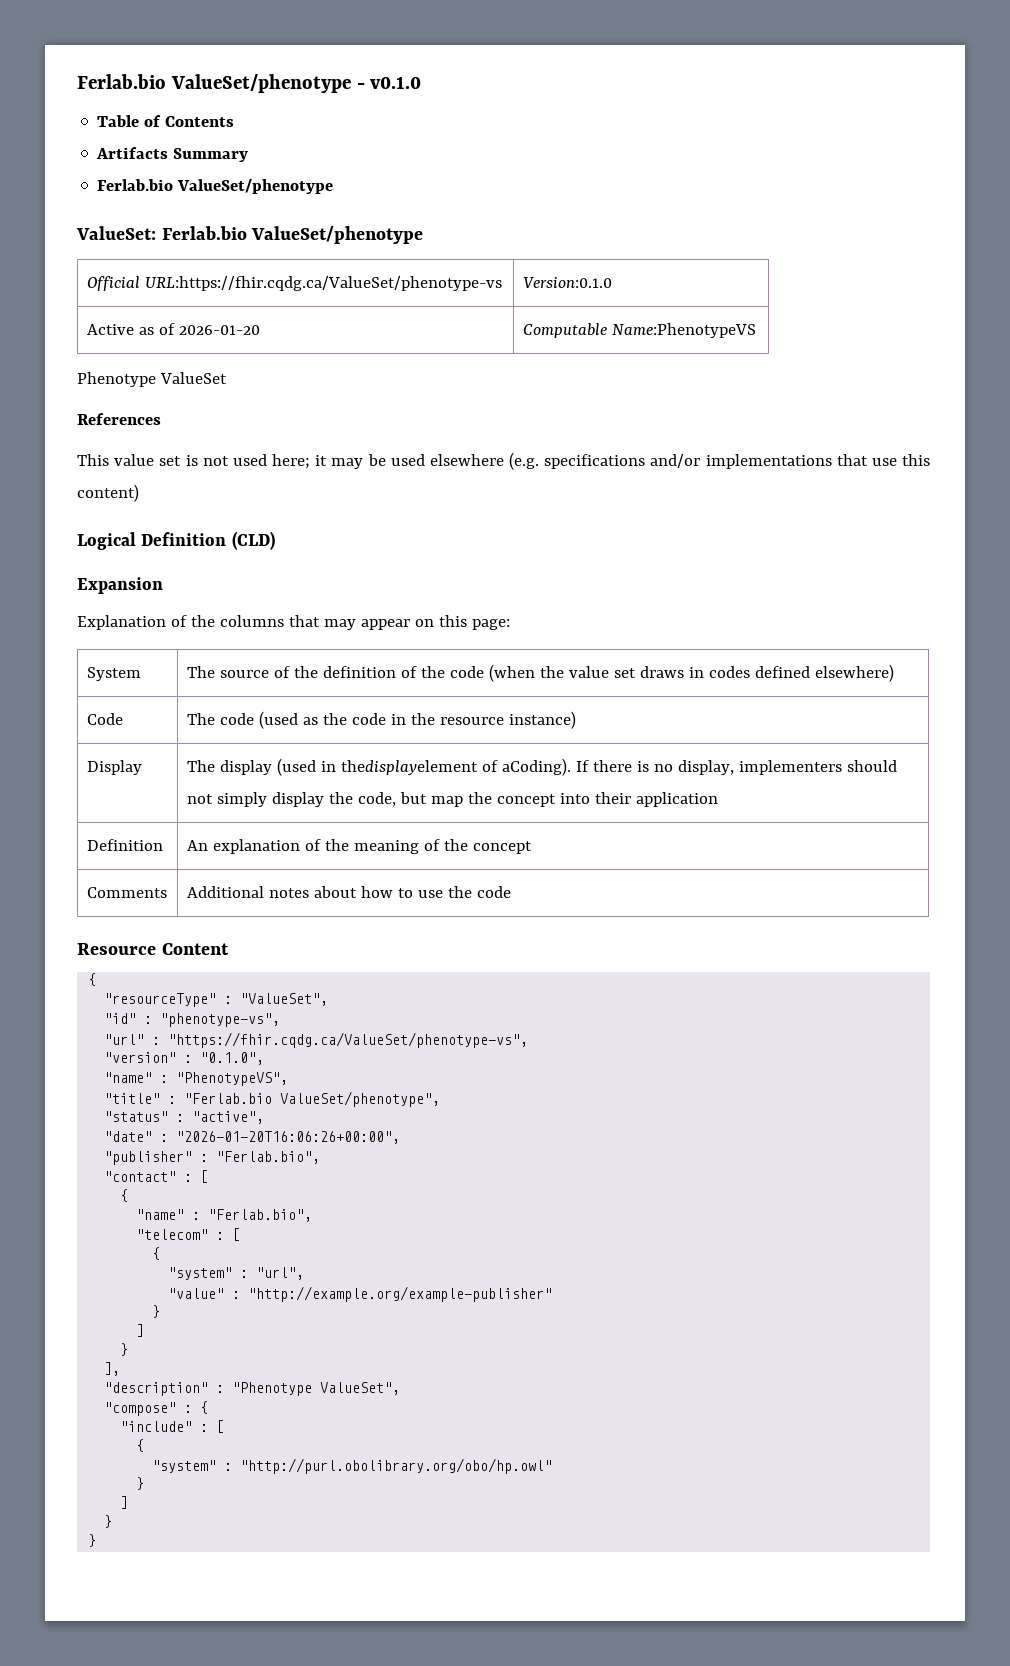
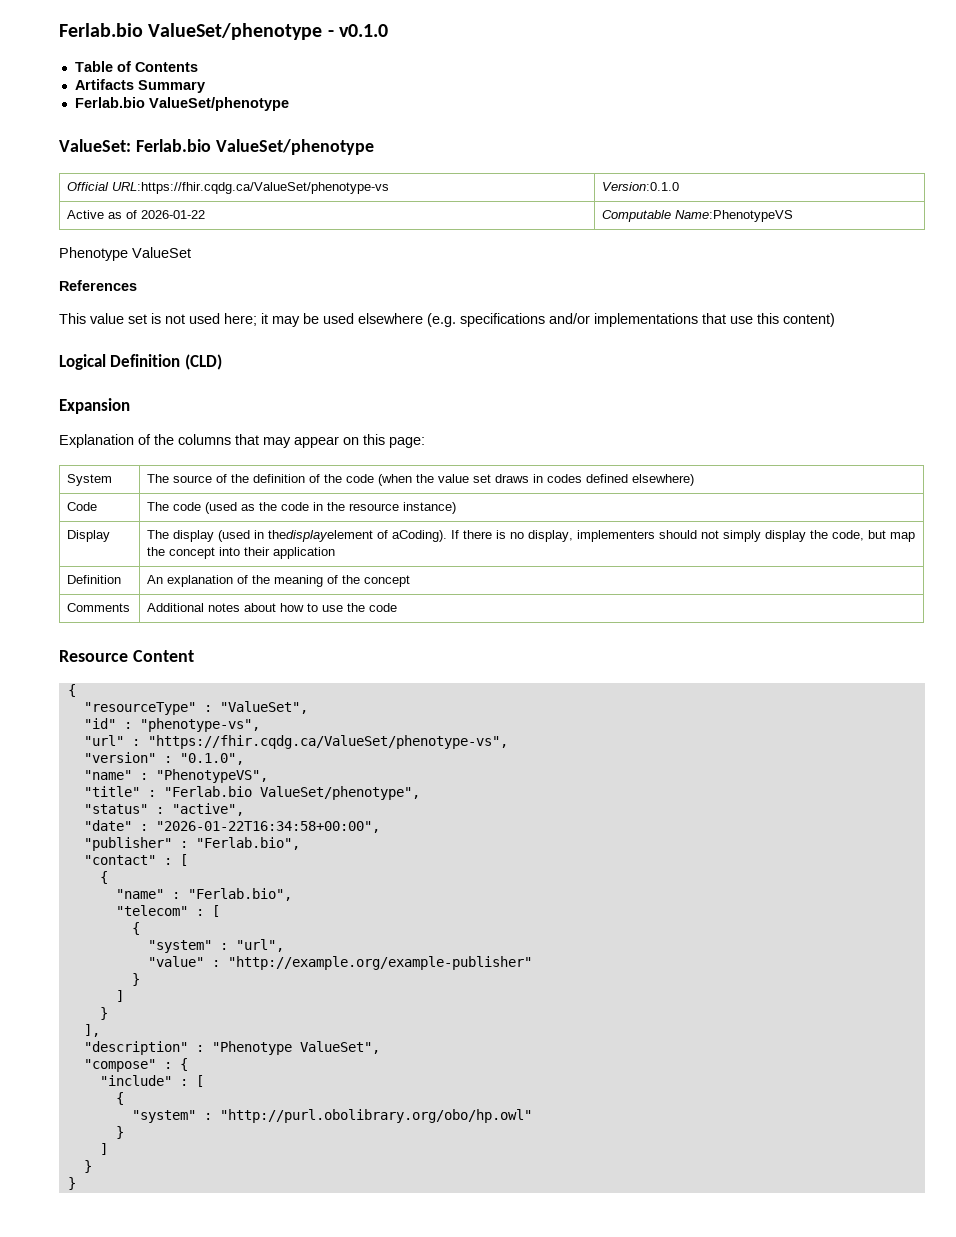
- Active as of 2026-01-20 | Computable Name:PhenotypeVS
+ Active as of 2026-01-22 | Computable Name:PhenotypeVS
- "date" : "2026-01-20T16:06:26+00:00",
+ "date" : "2026-01-22T16:34:58+00:00",

